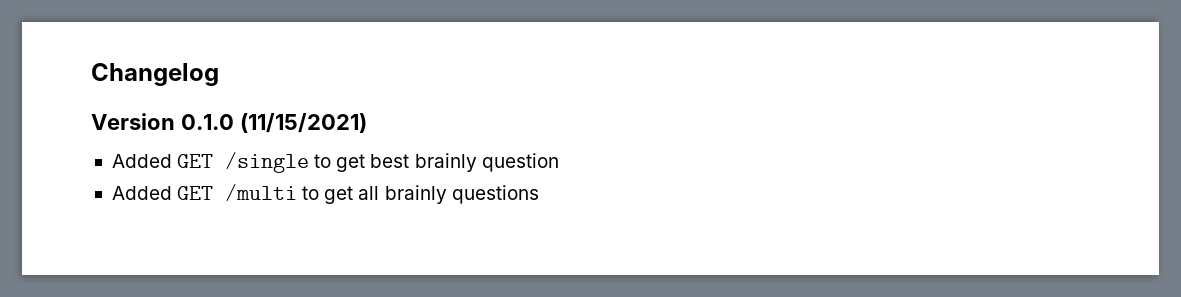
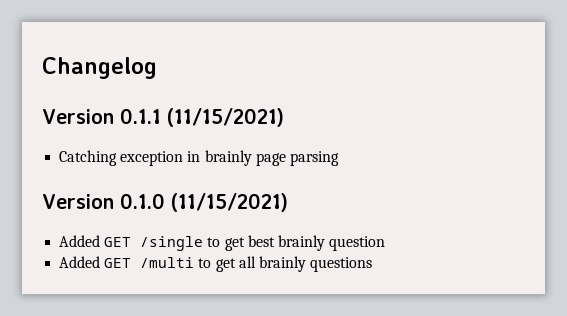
+ Version 0.1.1 (11/15/2021)
+ Catching exception in brainly page parsing

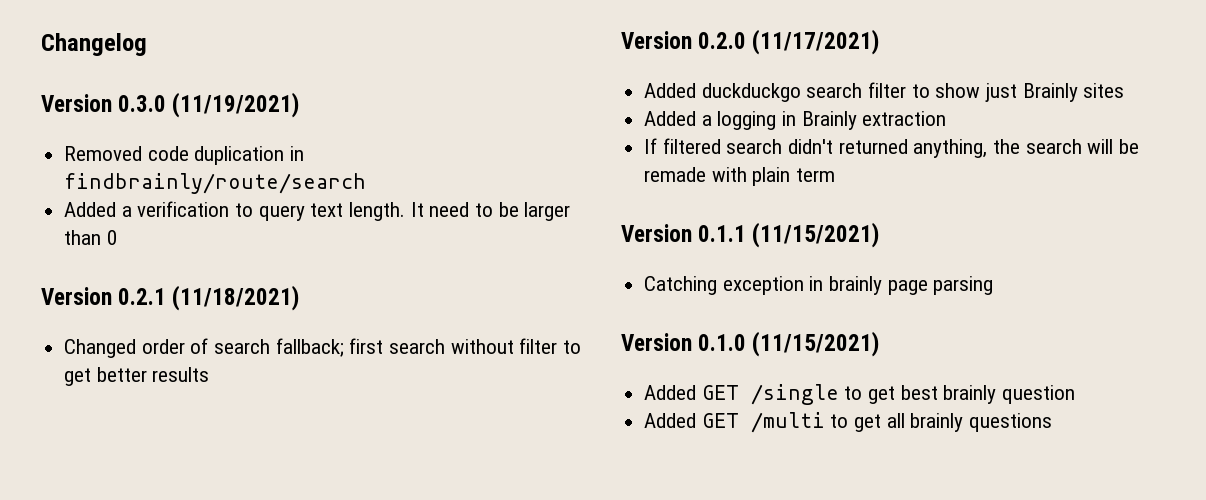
+ Version 0.3.0 (11/19/2021)
+ Removed code duplication in findbrainly/route/search
+ Added a verification to query text length. It need to be larger than 0
+ Version 0.2.1 (11/18/2021)
+ Changed order of search fallback; first search without filter to get better results
+ Version 0.2.0 (11/17/2021)
+ Added duckduckgo search filter to show just Brainly sites
+ Added a logging in Brainly extraction
+ If filtered search didn't returned anything, the search will be remade with plain term

